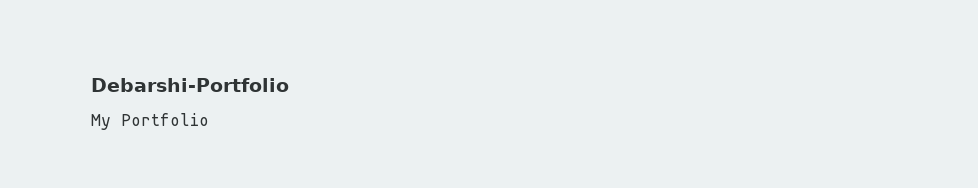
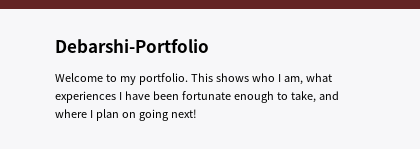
- My Portfolio
+ Welcome to my portfolio. This shows who I am, what experiences I have been fortunate enough to take, and where I plan on going next!

